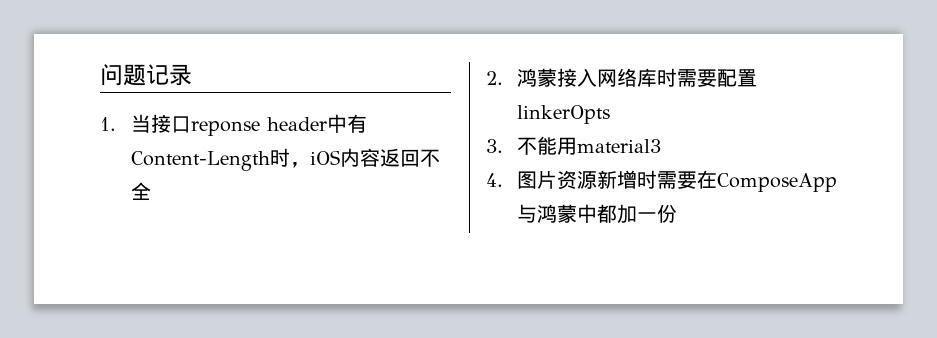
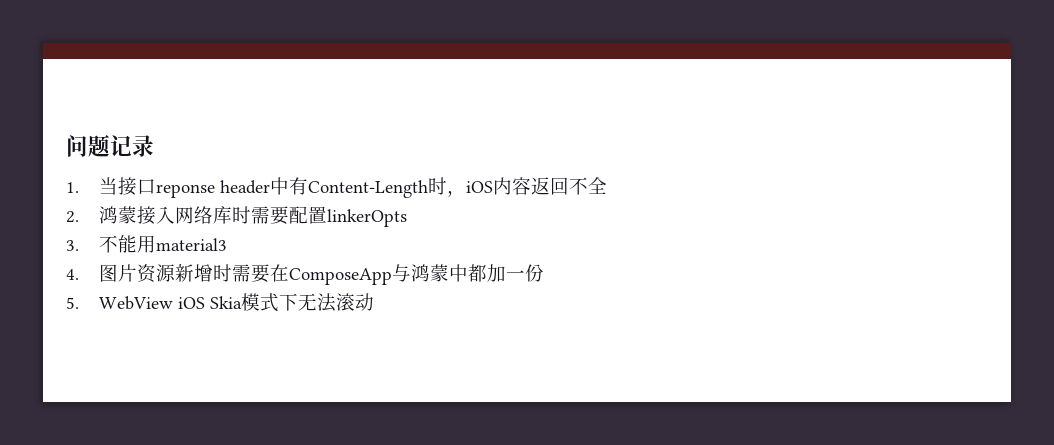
+ 5. WebView iOS Skia模式下无法滚动

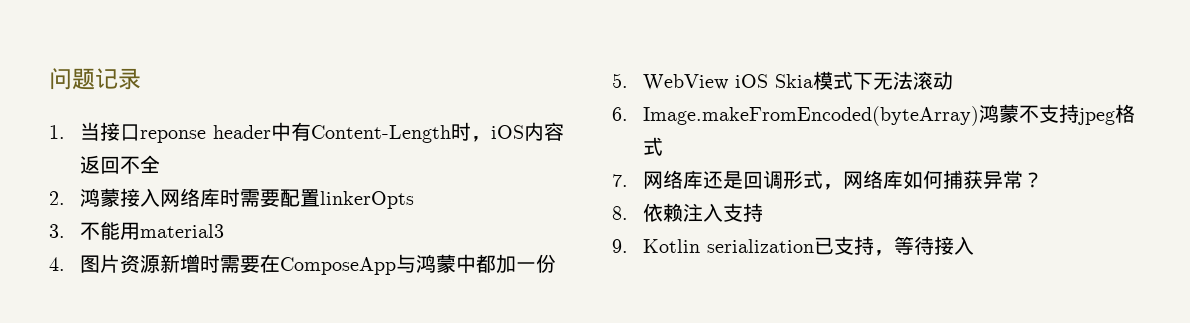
+ 6. Image.makeFromEncoded(byteArray)鸿蒙不支持jpeg格式
+ 7.网络库还是回调形式，网络库如何捕获异常？
+ 8.依赖注入支持
+ 9. Kotlin serialization已支持，等待接入

